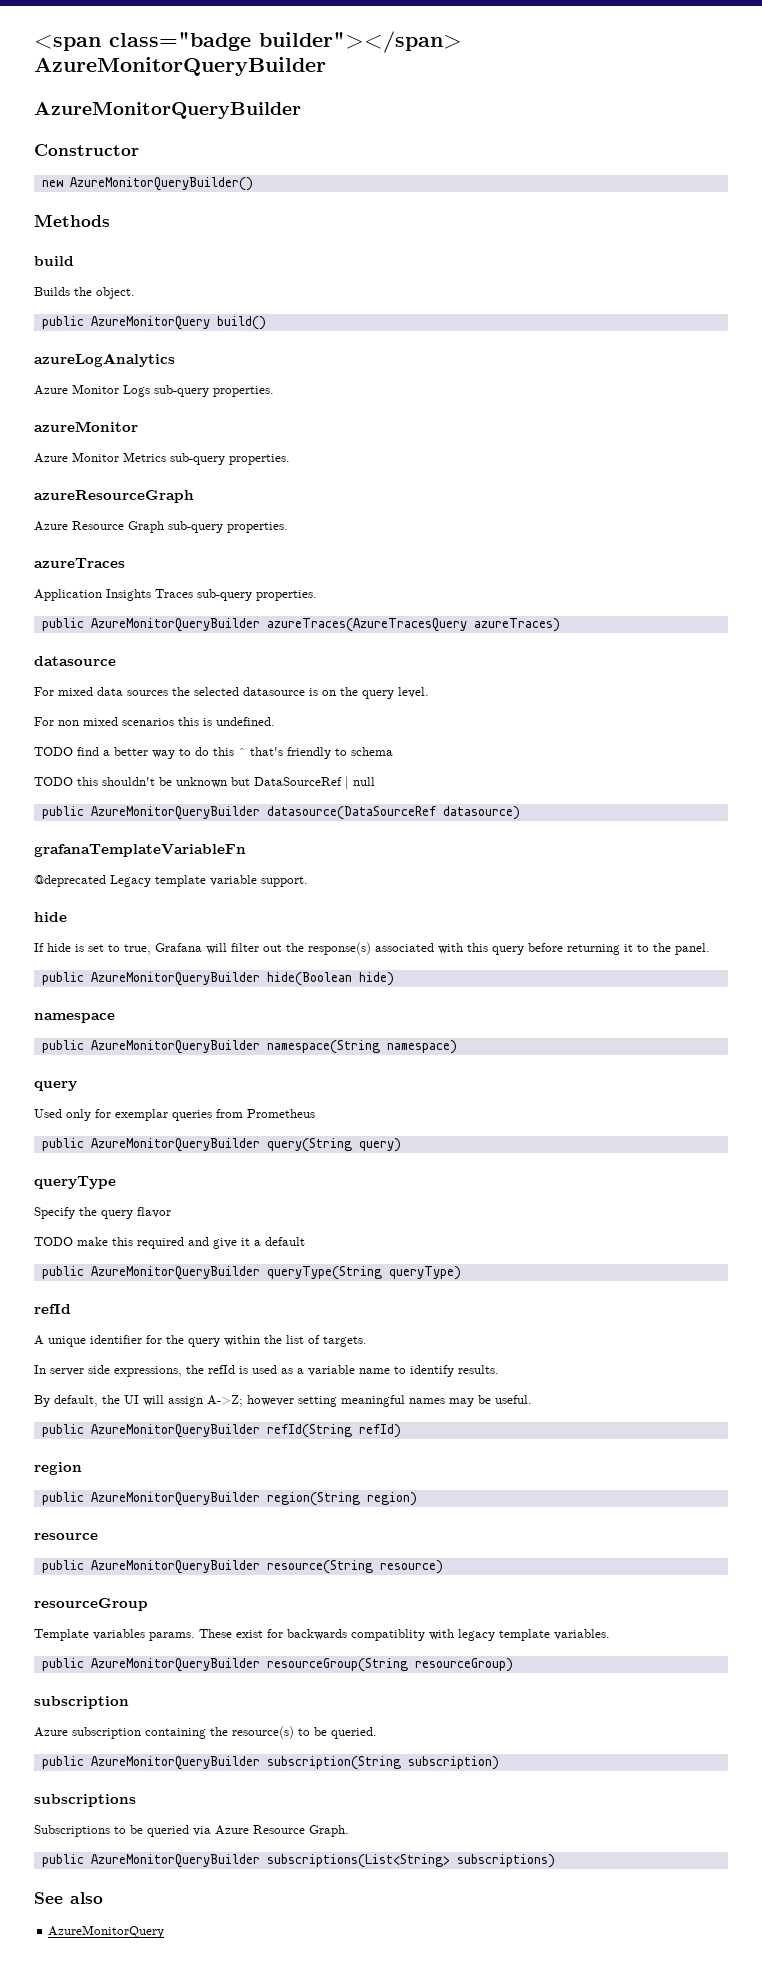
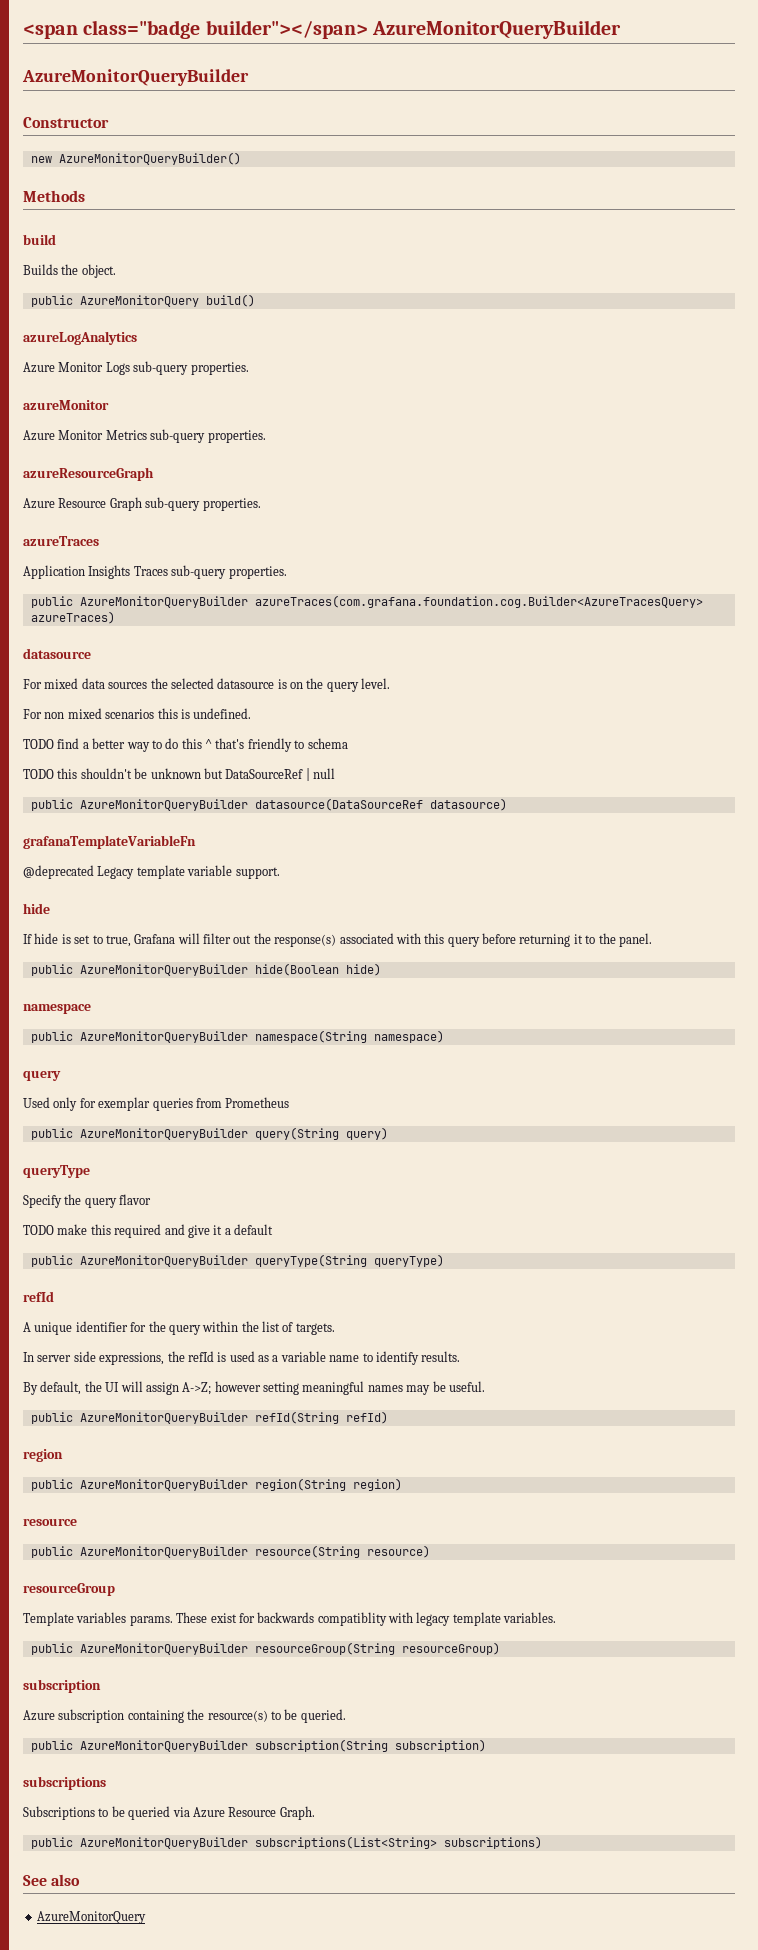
- public AzureMonitorQueryBuilder azureTraces(AzureTracesQuery azureTraces)
+ public AzureMonitorQueryBuilder azureTraces(com.grafana.foundation.cog.Builder<AzureTracesQuery> azureTraces)

